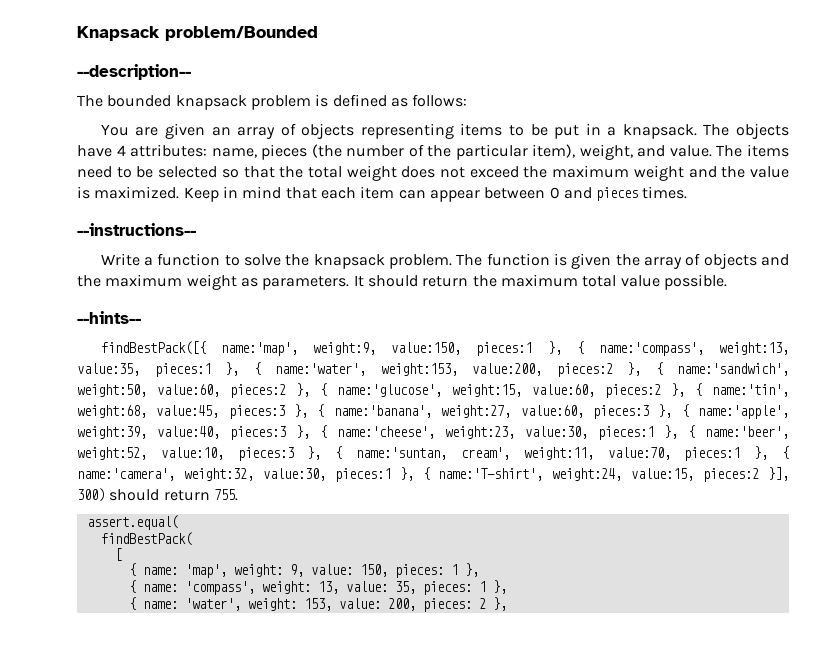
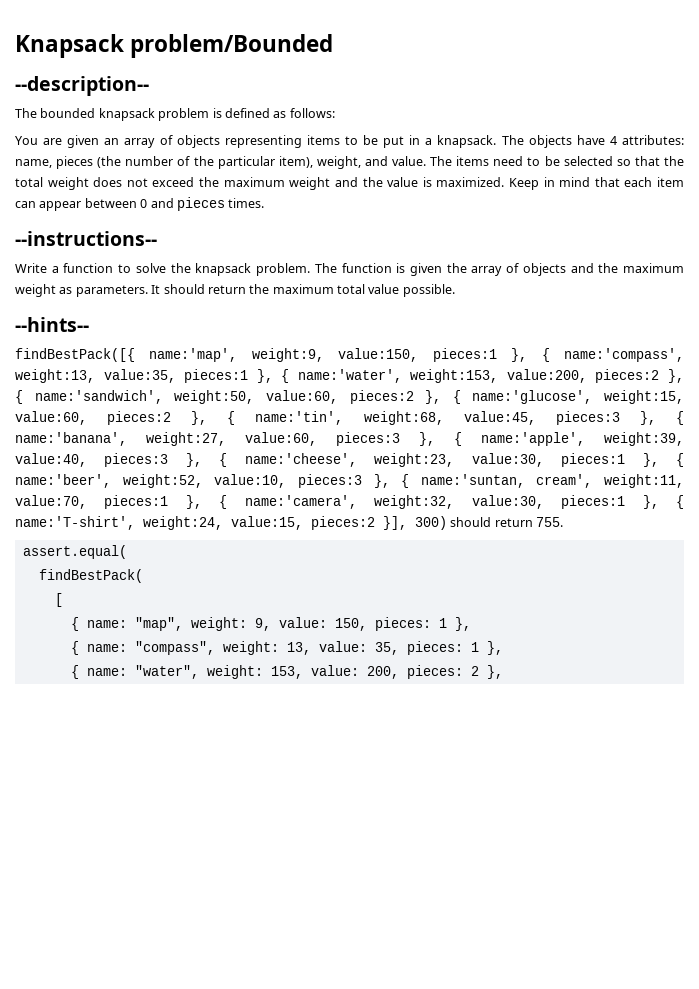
- { name: 'map', weight: 9, value: 150, pieces: 1 },
+ { name: "map", weight: 9, value: 150, pieces: 1 },
- { name: 'compass', weight: 13, value: 35, pieces: 1 },
+ { name: "compass", weight: 13, value: 35, pieces: 1 },
- { name: 'water', weight: 153, value: 200, pieces: 2 },
+ { name: "water", weight: 153, value: 200, pieces: 2 },

